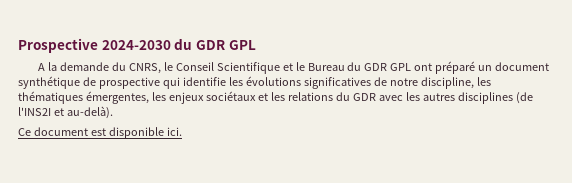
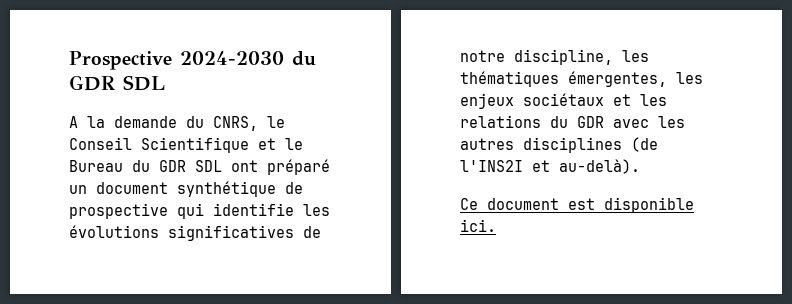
- Prospective 2024-2030 du GDR GPL
+ Prospective 2024-2030 du GDR SDL
- A la demande du CNRS, le Conseil Scientifique et le Bureau du GDR GPL ont préparé un document synthétique de prospective qui identifie les évolutions significatives de notre discipline, les thématiques émergentes, les enjeux sociétaux et les relations du GDR avec les autres disciplines (de l'INS2I et au-delà).
+ A la demande du CNRS, le Conseil Scientifique et le Bureau du GDR SDL ont préparé un document synthétique de prospective qui identifie les évolutions significatives de notre discipline, les thématiques émergentes, les enjeux sociétaux et les relations du GDR avec les autres disciplines (de l'INS2I et au-delà).

